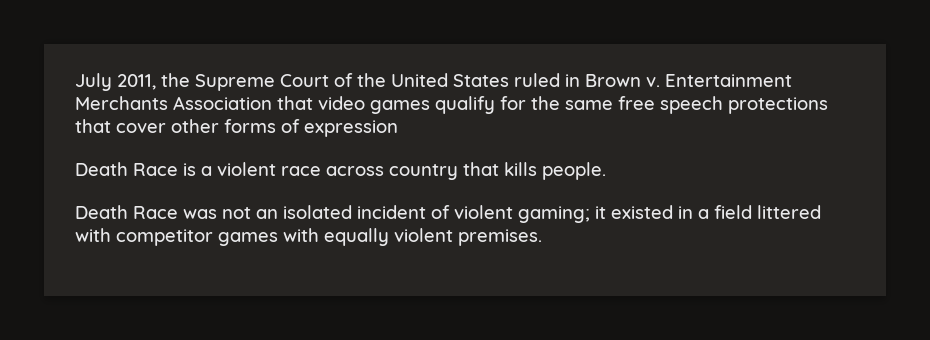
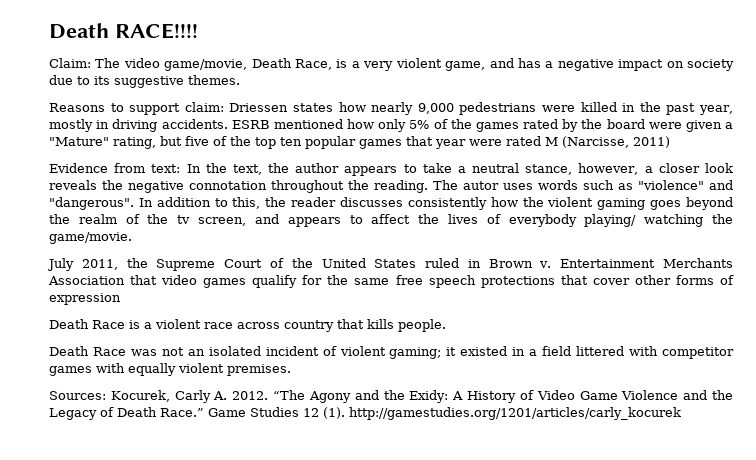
+ Death RACE!!!!
+ Claim: The video game/movie, Death Race, is a very violent game, and has a negative impact on society due to its suggestive themes.
+ Reasons to support claim: Driessen states how nearly 9,000 pedestrians were killed in the past year, mostly in driving accidents. ESRB mentioned how only 5% of the games rated by the board were given a "Mature" rating, but five of the top ten popular games that year were rated M (Narcisse, 2011)
+ Evidence from text: In the text, the author appears to take a neutral stance, however, a closer look reveals the negative connotation throughout the reading. The autor uses words such as "violence" and "dangerous". In addition to this, the reader discusses consistently how the violent gaming goes beyond the realm of the tv screen, and appears to affect the lives of everybody playing/ watching the game/movie.
+ Sources: Kocurek, Carly A. 2012. “The Agony and the Exidy: A History of Video Game Violence and the Legacy of Death Race.” Game Studies 12 (1). http://gamestudies.org/1201/articles/carly_kocurek

